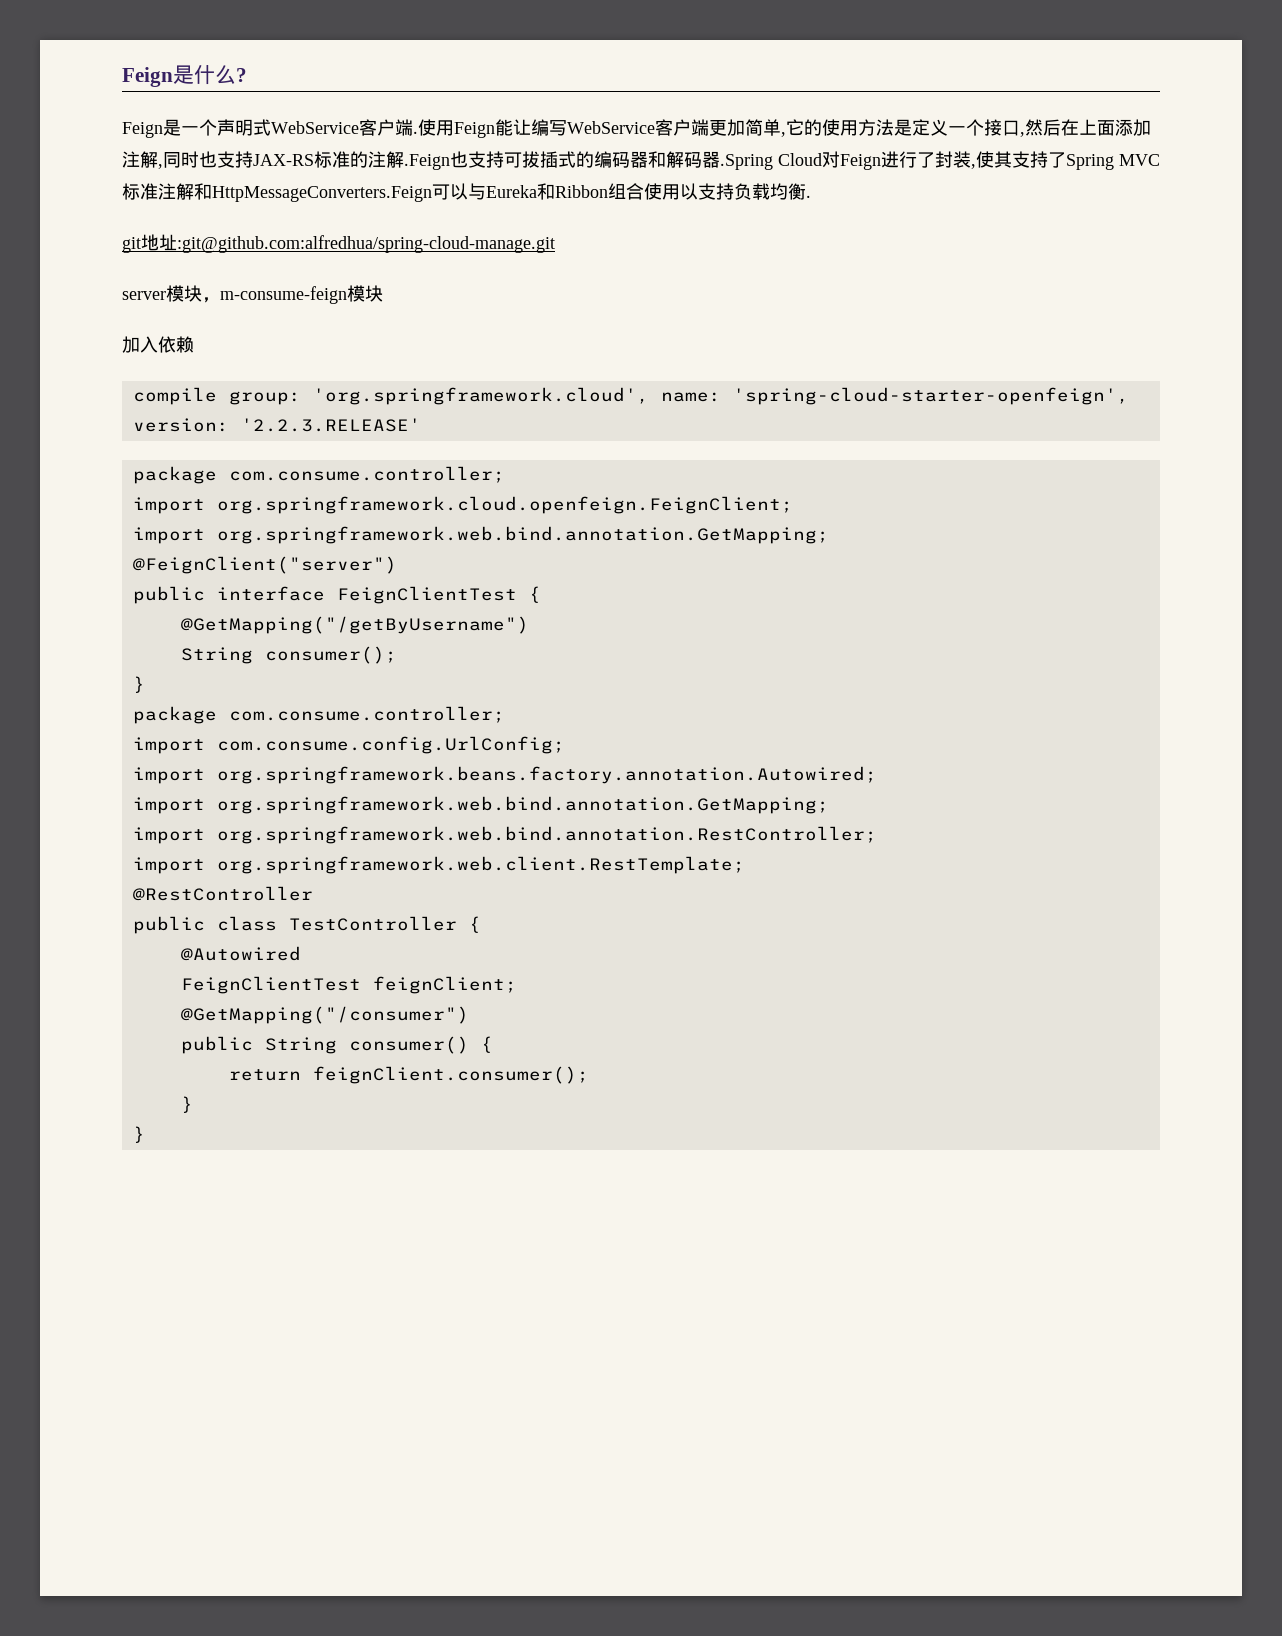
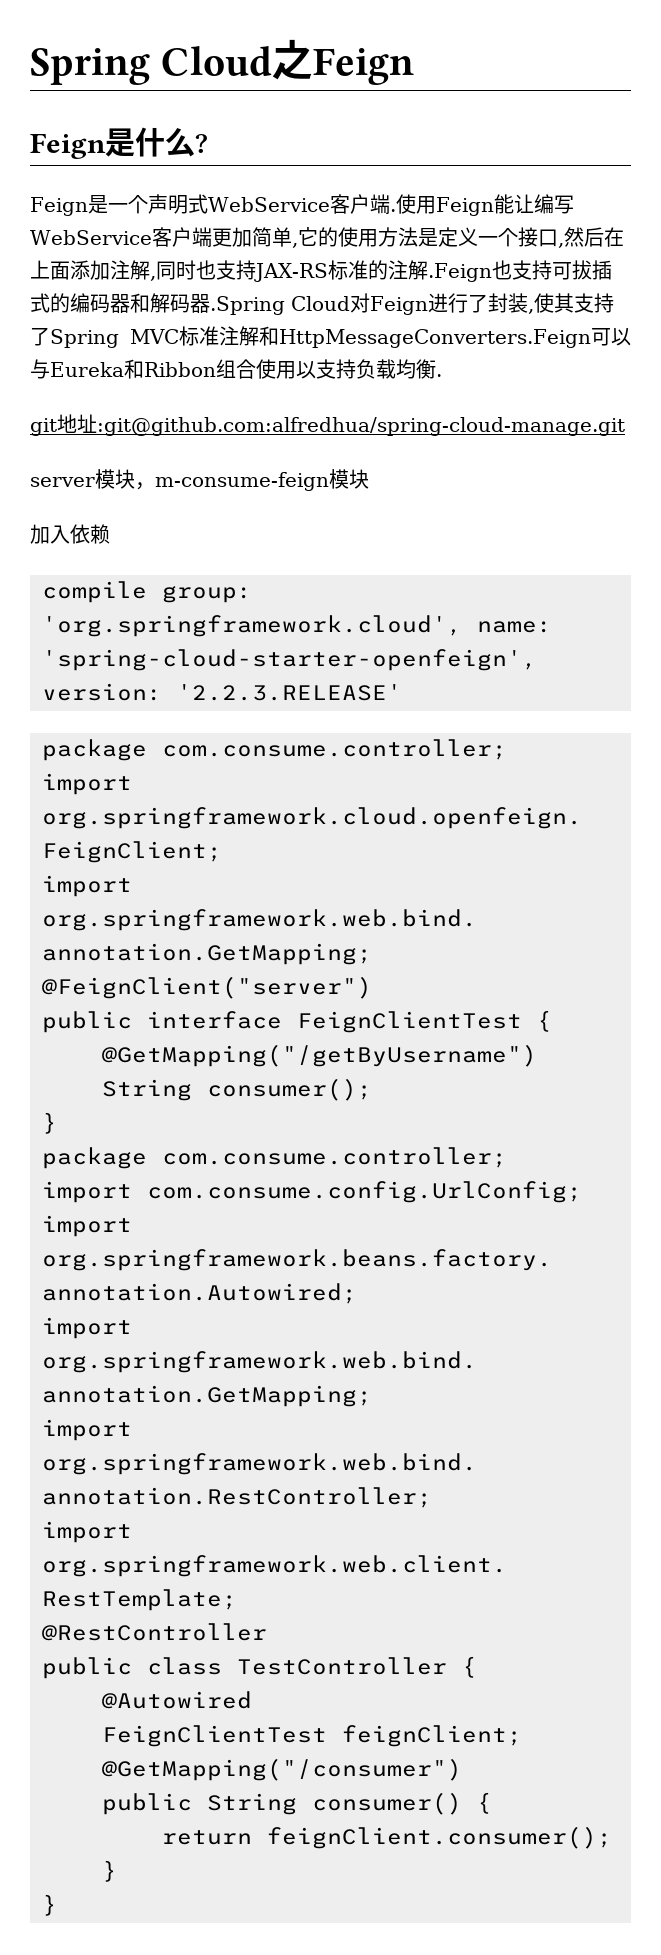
+ Spring Cloud之Feign

